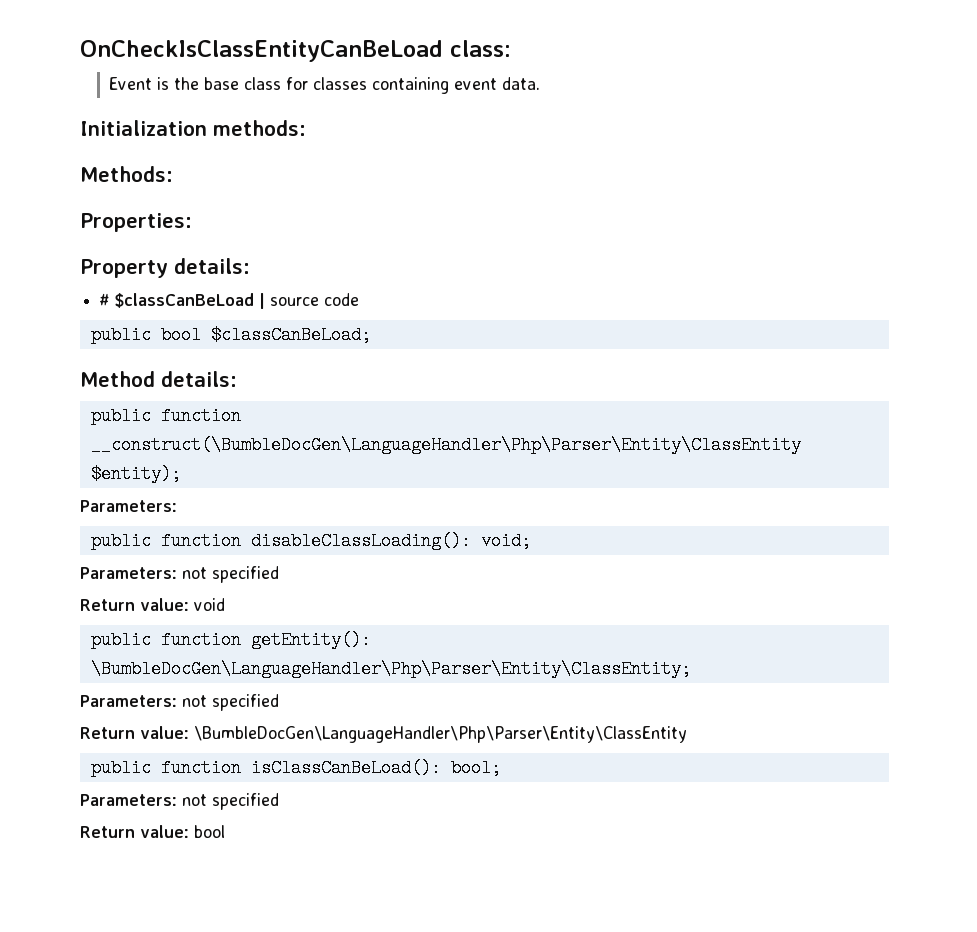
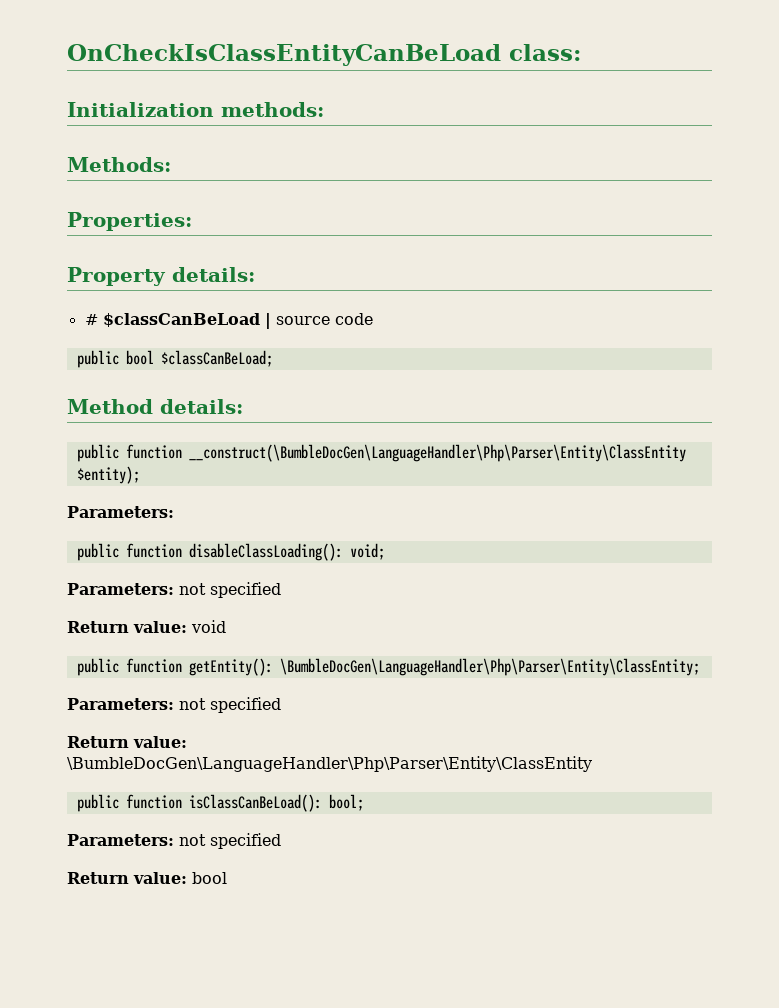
- Event is the base class for classes containing event data.

